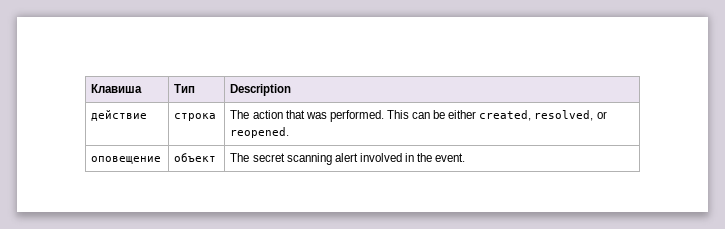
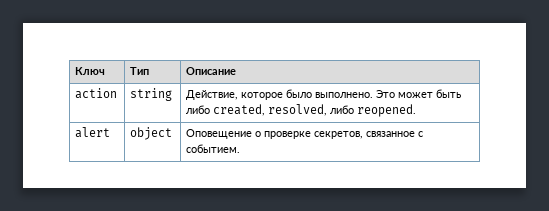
- Клавиша | Тип | Description
- действие | строка | The action that was performed. This can be either created, resolved, or reopened.
+ Ключ | Тип | Описание
+ action | string | Действие, которое было выполнено. Это может быть либо created, resolved, либо reopened.
- оповещение | объект | The secret scanning alert involved in the event.
+ alert | object | Оповещение о проверке секретов, связанное с событием.

